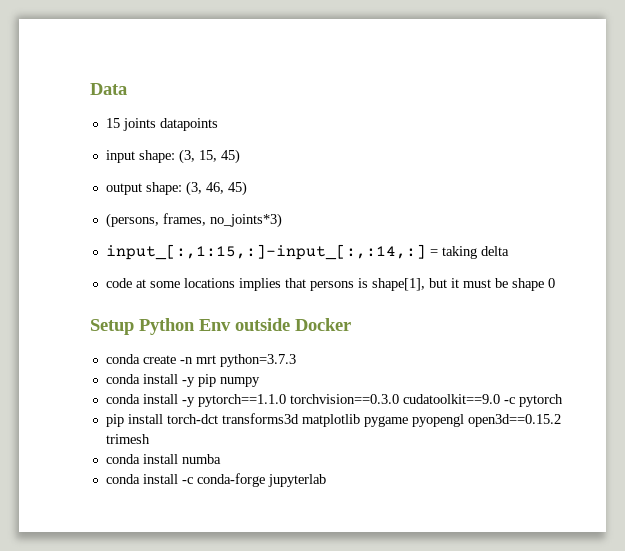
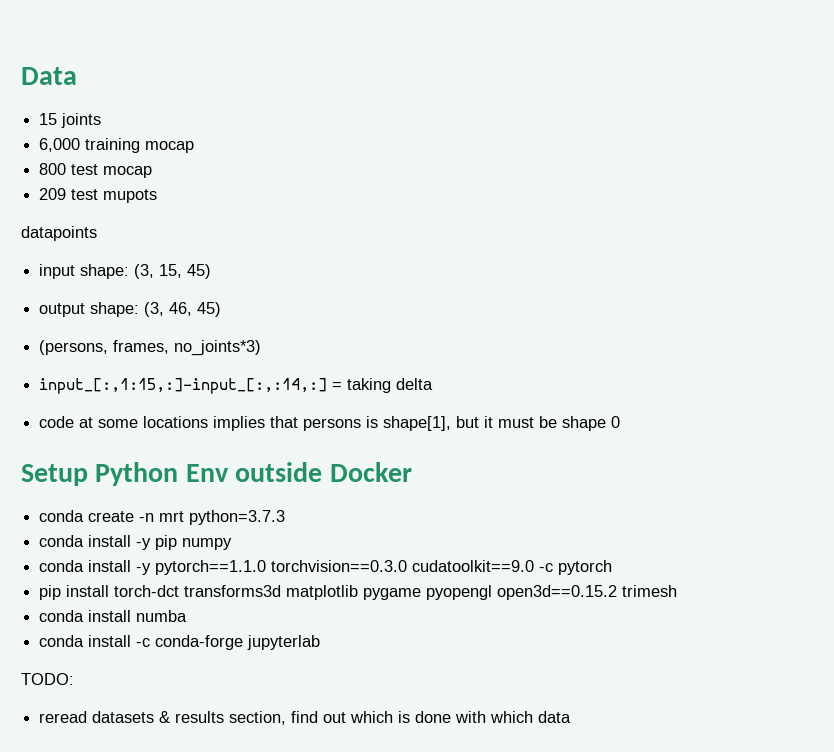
- 15 joints datapoints
+ 15 joints
+ 6,000 training mocap
+ 800 test mocap
+ 209 test mupots
+ datapoints
+ TODO:
+ reread datasets & results section, find out which is done with which data

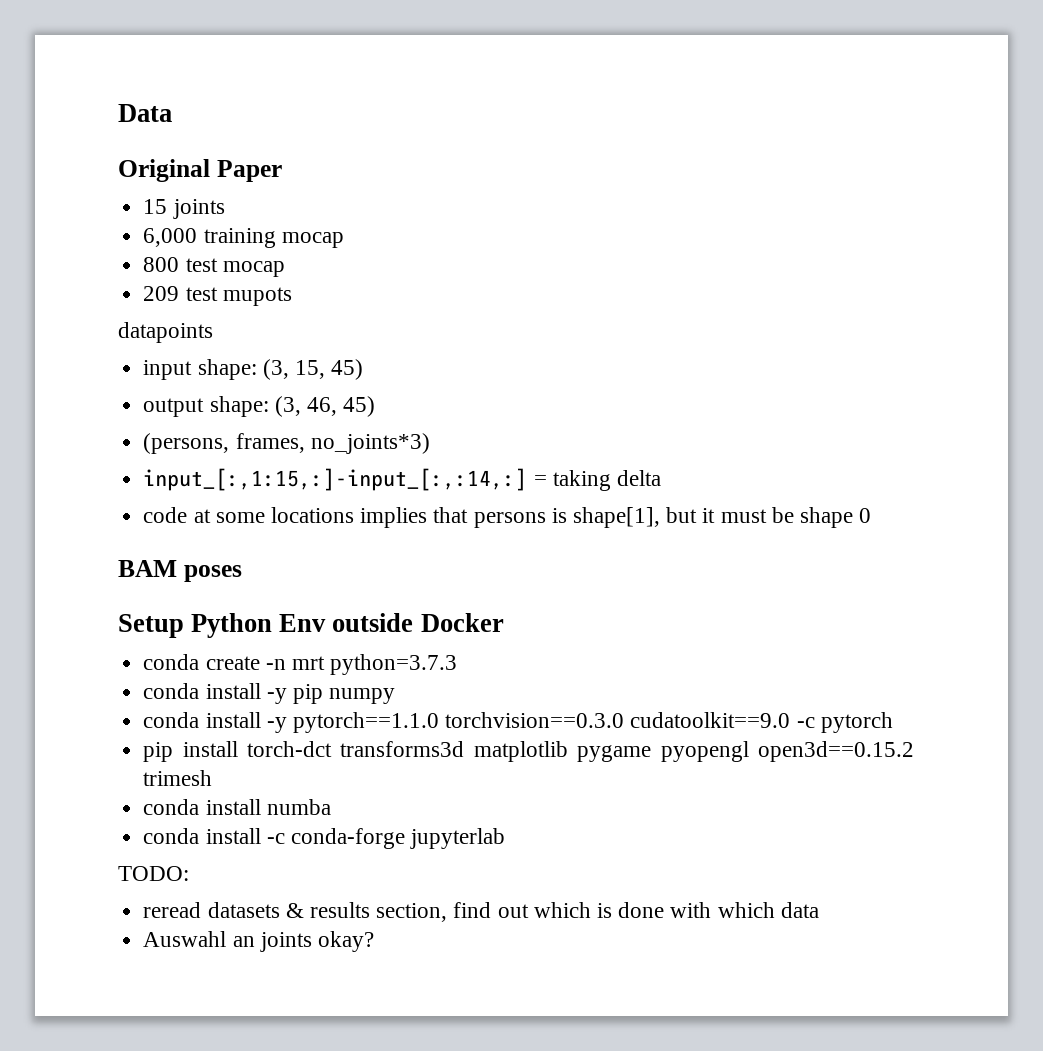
+ Original Paper
+ BAM poses
+ Auswahl an joints okay?

